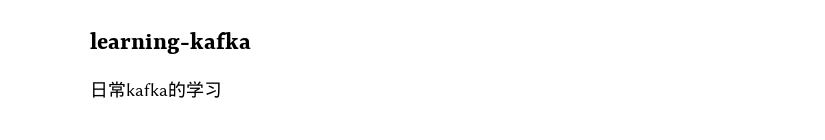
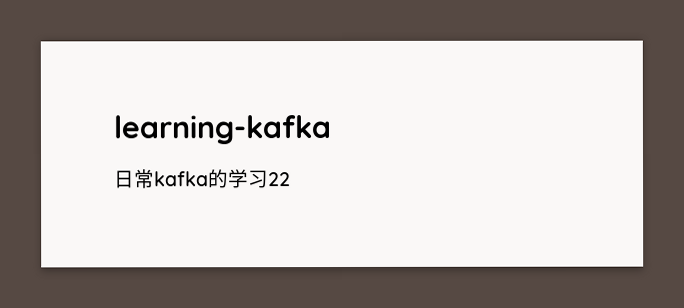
- 日常kafka的学习
+ 日常kafka的学习22

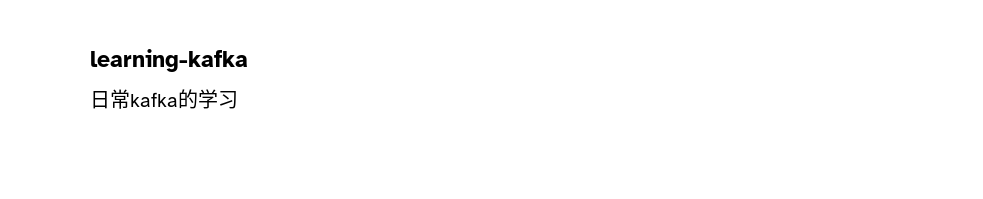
- 日常kafka的学习22
+ 日常kafka的学习

